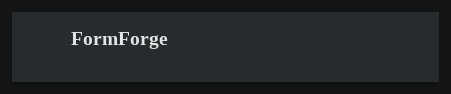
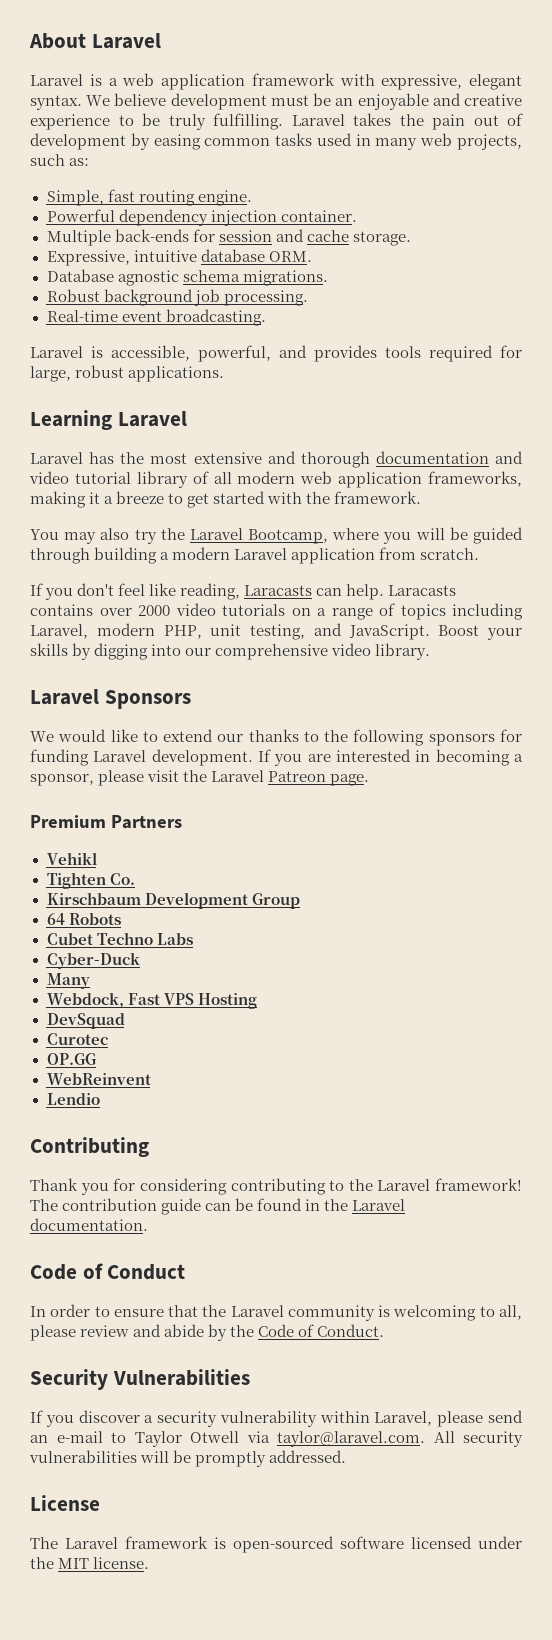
- FormForge
+ About Laravel
+ Laravel is a web application framework with expressive, elegant syntax. We believe development must be an enjoyable and creative experience to be truly fulfilling. Laravel takes the pain out of development by easing common tasks used in many web projects, such as:
+ Simple, fast routing engine.
+ Powerful dependency injection container.
+ Multiple back-ends for session and cache storage.
+ Expressive, intuitive database ORM.
+ Database agnostic schema migrations.
+ Robust background job processing.
+ Real-time event broadcasting.
+ Laravel is accessible, powerful, and provides tools required for large, robust applications.
+ Learning Laravel
+ Laravel has the most extensive and thorough documentation and video tutorial library of all modern web application frameworks, making it a breeze to get started with the framework.
+ You may also try the Laravel Bootcamp, where you will be guided through building a modern Laravel application from scratch.
+ If you don't feel like reading, Laracasts can help. Laracasts contains over 2000 video tutorials on a range of topics including Laravel, modern PHP, unit testing, and JavaScript. Boost your skills by digging into our comprehensive video library.
+ Laravel Sponsors
+ We would like to extend our thanks to the following sponsors for funding Laravel development. If you are interested in becoming a sponsor, please visit the Laravel Patreon page.
+ Premium Partners
+ Vehikl
+ Tighten Co.
+ Kirschbaum Development Group
+ 64 Robots
+ Cubet Techno Labs
+ Cyber-Duck
+ Many
+ Webdock, Fast VPS Hosting
+ DevSquad
+ Curotec
+ OP.GG
+ WebReinvent
+ Lendio
+ Contributing
+ Thank you for considering contributing to the Laravel framework! The contribution guide can be found in the Laravel documentation.
+ Code of Conduct
+ In order to ensure that the Laravel community is welcoming to all, please review and abide by the Code of Conduct.
+ Security Vulnerabilities
+ If you discover a security vulnerability within Laravel, please send an e-mail to Taylor Otwell via taylor@laravel.com. All security vulnerabilities will be promptly addressed.
+ License
+ The Laravel framework is open-sourced software licensed under the MIT license.

